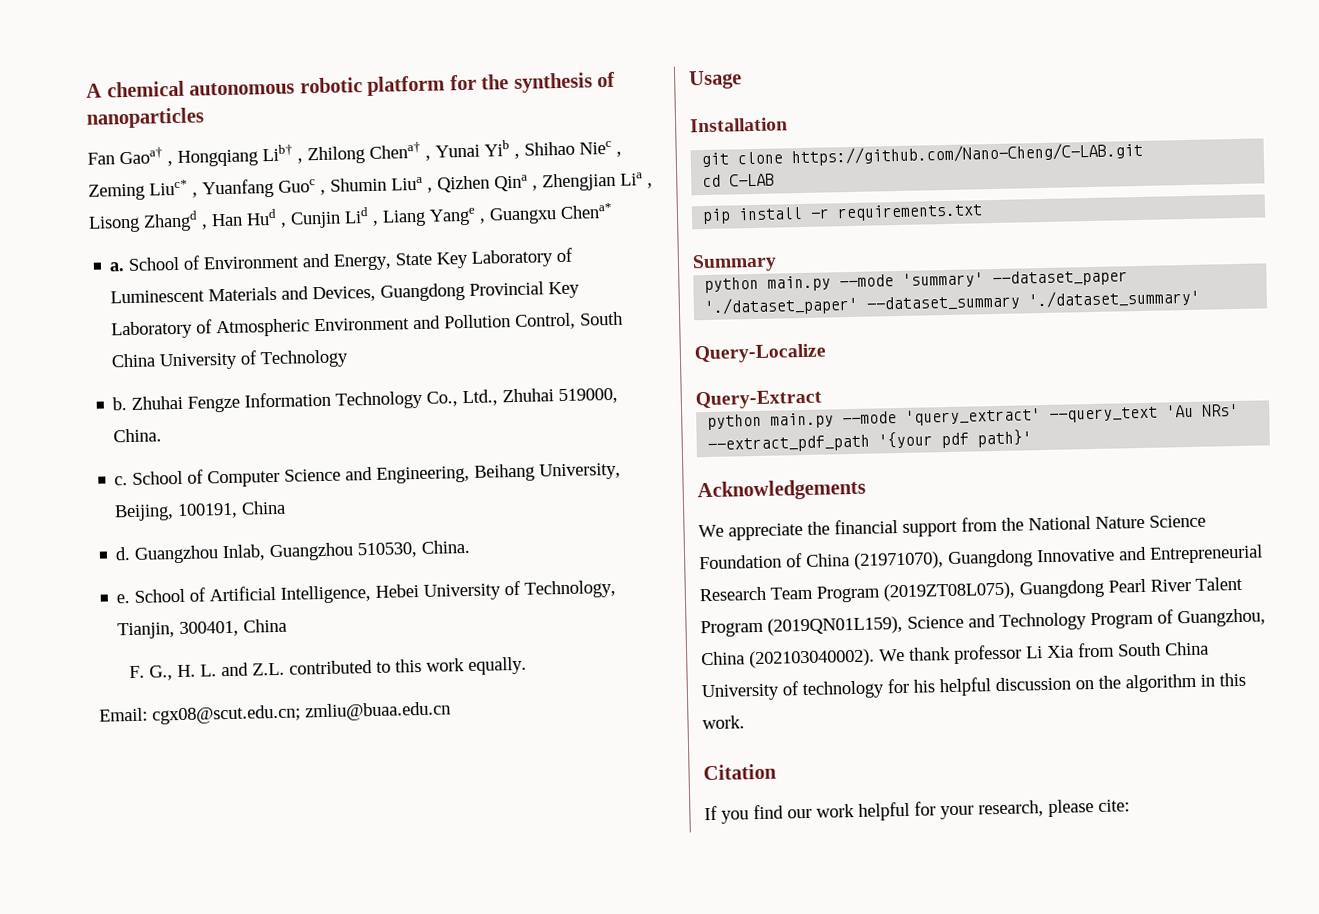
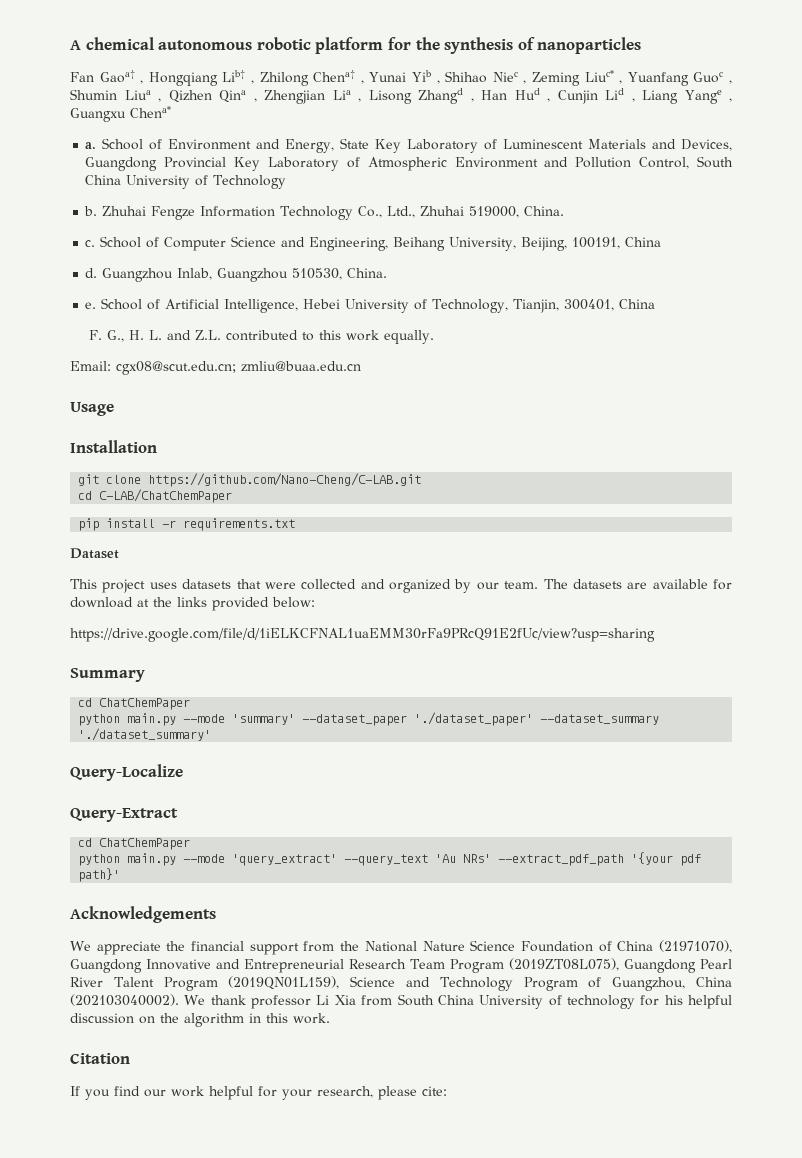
- cd C-LAB
+ cd C-LAB/ChatChemPaper
+ Dataset
+ This project uses datasets that were collected and organized by our team. The datasets are available for download at the links provided below:
+ https://drive.google.com/file/d/1iELKCFNAL1uaEMM30rFa9PRcQ91E2fUc/view?usp=sharing
  Summary
+ cd ChatChemPaper
  Query-Extract
+ cd ChatChemPaper

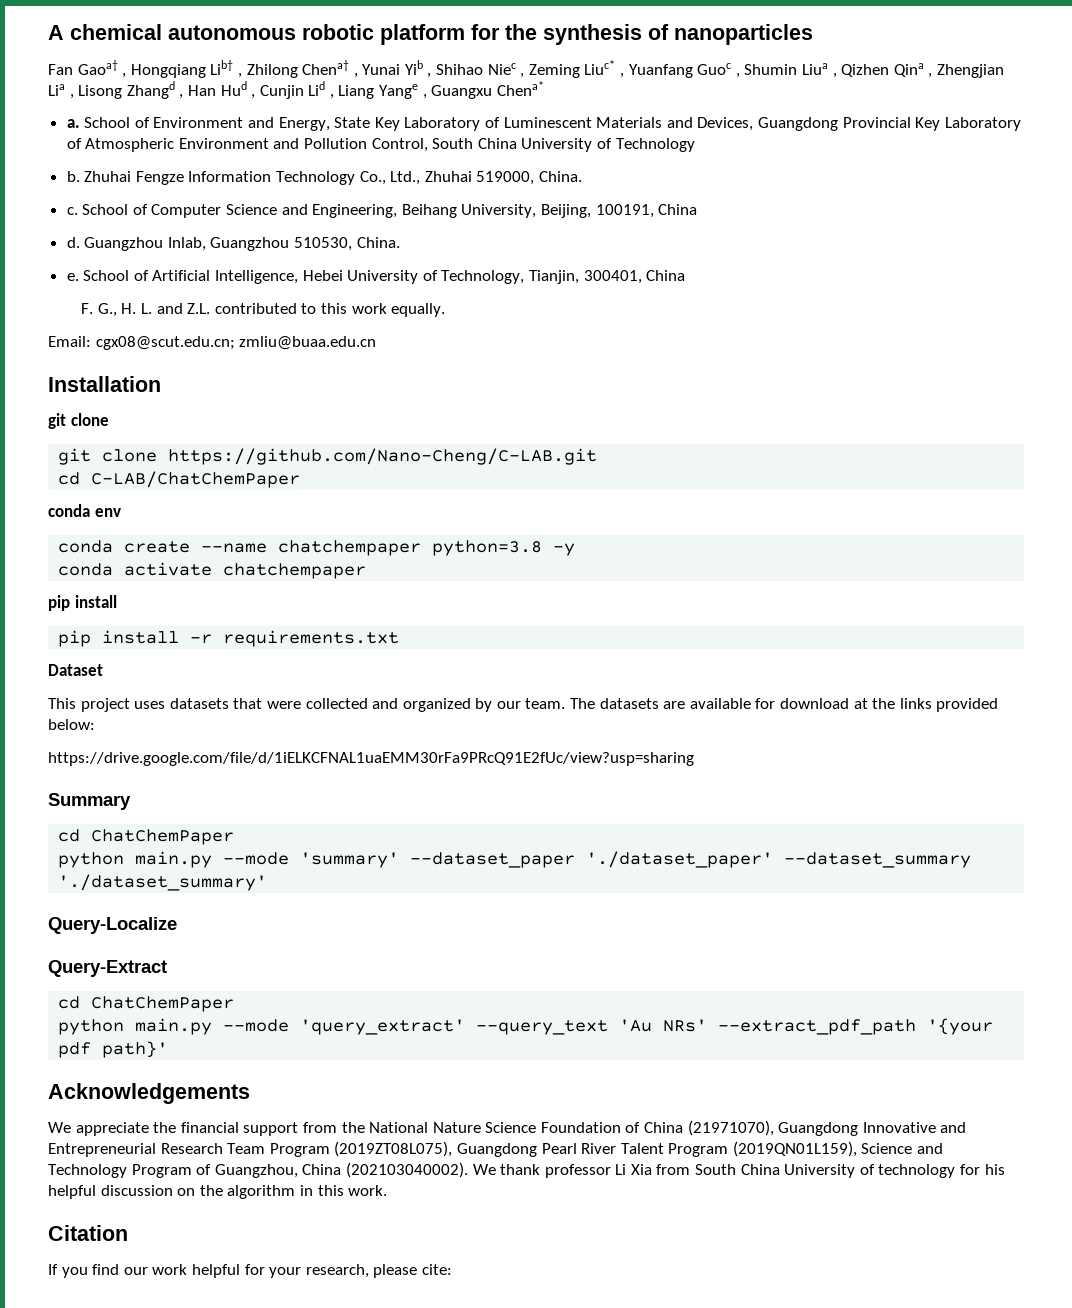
- Usage
  Installation
+ git clone
+ conda env
+ conda create --name chatchempaper python=3.8 -y
+ conda activate chatchempaper
+ pip install

